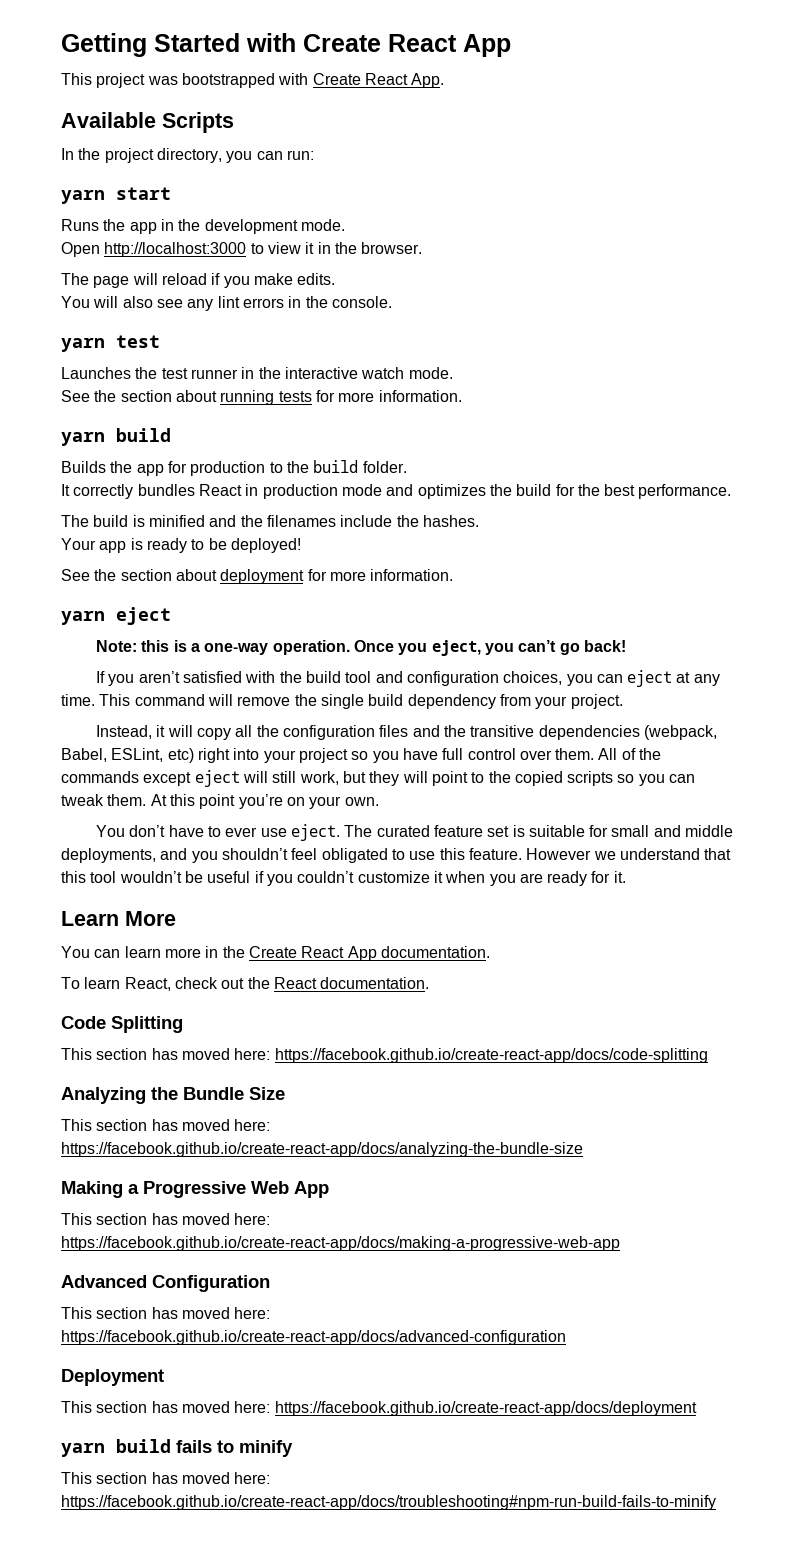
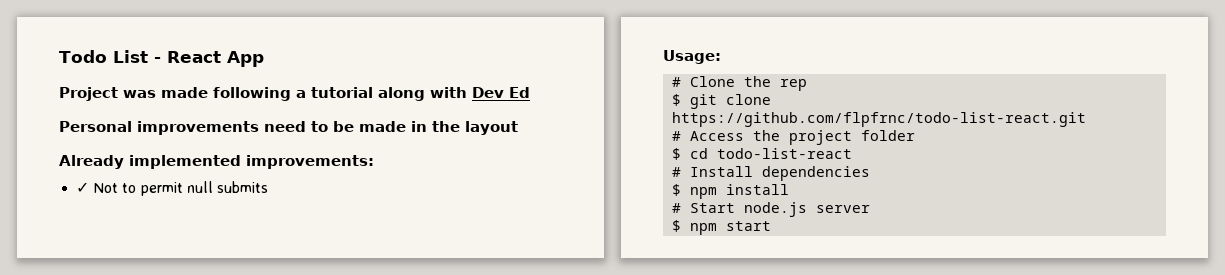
- Getting Started with Create React App
- This project was bootstrapped with Create React App.
- Available Scripts
- In the project directory, you can run:
- yarn start
- Runs the app in the development mode.
- Open http://localhost:3000 to view it in the browser.
- The page will reload if you make edits.
- You will also see any lint errors in the console.
- yarn test
- Launches the test runner in the interactive watch mode.
- See the section about running tests for more information.
- yarn build
- Builds the app for production to the build folder.
- It correctly bundles React in production mode and optimizes the build for the best performance.
- The build is minified and the filenames include the hashes.
- Your app is ready to be deployed!
- See the section about deployment for more information.
- yarn eject
- Note: this is a one-way operation. Once you eject, you can’t go back!
- If you aren’t satisfied with the build tool and configuration choices, you can eject at any time. This command will remove the single build dependency from your project.
- Instead, it will copy all the configuration files and the transitive dependencies (webpack, Babel, ESLint, etc) right into your project so you have full control over them. All of the commands except eject will still work, but they will point to the copied scripts so you can tweak them. At this point you’re on your own.
- You don’t have to ever use eject. The curated feature set is suitable for small and middle deployments, and you shouldn’t feel obligated to use this feature. However we understand that this tool wouldn’t be useful if you couldn’t customize it when you are ready for it.
- Learn More
- You can learn more in the Create React App documentation.
- To learn React, check out the React documentation.
- Code Splitting
- This section has moved here: https://facebook.github.io/create-react-app/docs/code-splitting
- Analyzing the Bundle Size
- This section has moved here: https://facebook.github.io/create-react-app/docs/analyzing-the-bundle-size
- Making a Progressive Web App
- This section has moved here: https://facebook.github.io/create-react-app/docs/making-a-progressive-web-app
- Advanced Configuration
- This section has moved here: https://facebook.github.io/create-react-app/docs/advanced-configuration
- Deployment
- This section has moved here: https://facebook.github.io/create-react-app/docs/deployment
- yarn build fails to minify
- This section has moved here: https://facebook.github.io/create-react-app/docs/troubleshooting#npm-run-build-fails-to-minify
+ Todo List - React App
+ Project was made following a tutorial along with Dev Ed
+ Personal improvements need to be made in the layout
+ Already implemented improvements:
+ ✓ Not to permit null submits
+ Usage:
+ # Clone the rep
+ $ git clone https://github.com/flpfrnc/todo-list-react.git
+ # Access the project folder
+ $ cd todo-list-react
+ # Install dependencies
+ $ npm install
+ # Start node.js server
+ $ npm start

